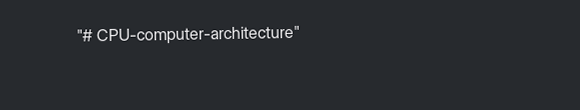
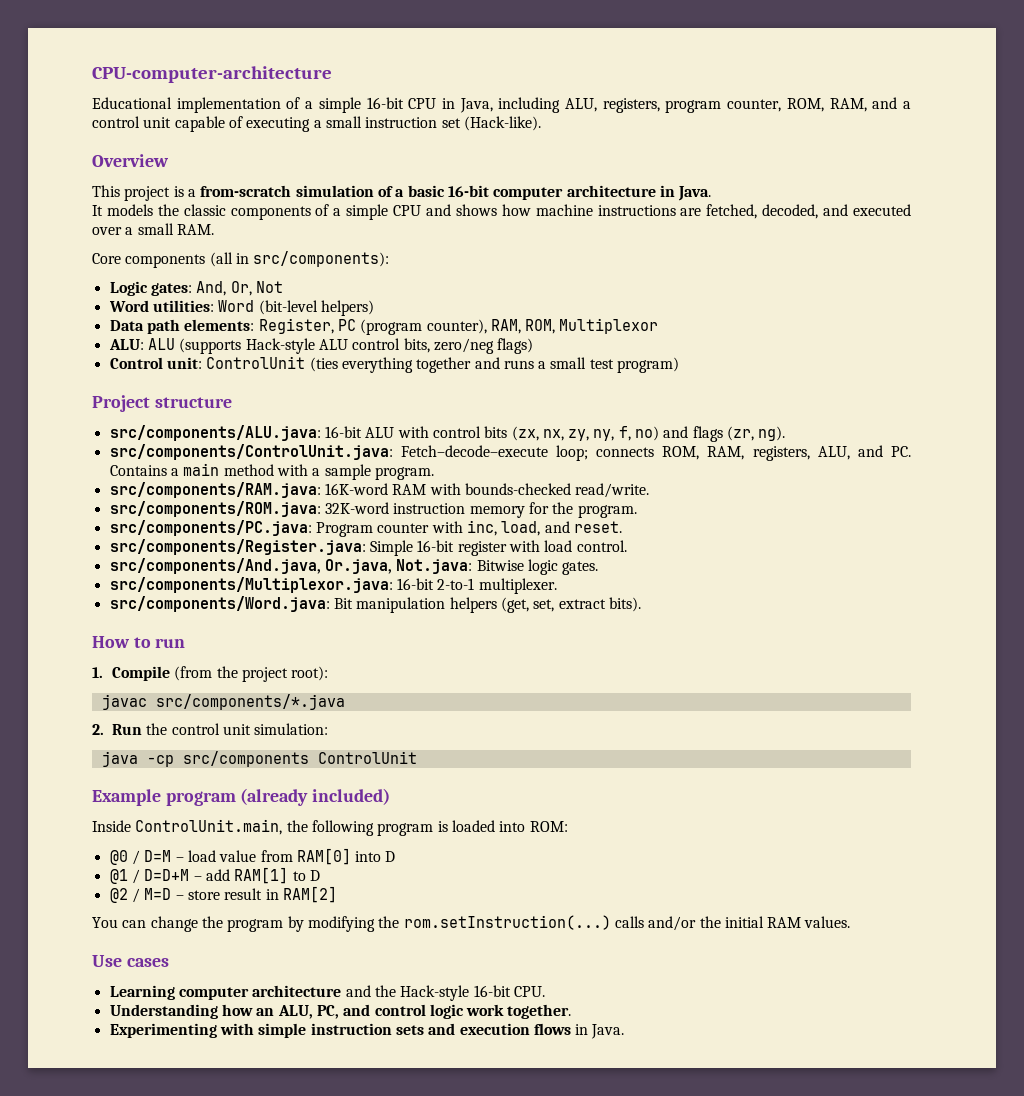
- "# CPU-computer-architecture"
+ CPU-computer-architecture
+ Educational implementation of a simple 16-bit CPU in Java, including ALU, registers, program counter, ROM, RAM, and a control unit capable of executing a small instruction set (Hack-like).
+ Overview
+ This project is a from-scratch simulation of a basic 16-bit computer architecture in Java.
+ It models the classic components of a simple CPU and shows how machine instructions are fetched, decoded, and executed over a small RAM.
+ Core components (all in src/components):
+ Logic gates: And, Or, Not
+ Word utilities: Word (bit-level helpers)
+ Data path elements: Register, PC (program counter), RAM, ROM, Multiplexor
+ ALU: ALU (supports Hack-style ALU control bits, zero/neg flags)
+ Control unit: ControlUnit (ties everything together and runs a small test program)
+ Project structure
+ src/components/ALU.java: 16-bit ALU with control bits (zx, nx, zy, ny, f, no) and flags (zr, ng).
+ src/components/ControlUnit.java: Fetch–decode–execute loop; connects ROM, RAM, registers, ALU, and PC. Contains a main method with a sample program.
+ src/components/RAM.java: 16K-word RAM with bounds-checked read/write.
+ src/components/ROM.java: 32K-word instruction memory for the program.
+ src/components/PC.java: Program counter with inc, load, and reset.
+ src/components/Register.java: Simple 16-bit register with load control.
+ src/components/And.java, Or.java, Not.java: Bitwise logic gates.
+ src/components/Multiplexor.java: 16-bit 2-to-1 multiplexer.
+ src/components/Word.java: Bit manipulation helpers (get, set, extract bits).
+ How to run
+ 1. Compile (from the project root):
+ javac src/components/*.java
+ 2. Run the control unit simulation:
+ java -cp src/components ControlUnit
+ Example program (already included)
+ Inside ControlUnit.main, the following program is loaded into ROM:
+ @0 / D=M – load value from RAM[0] into D
+ @1 / D=D+M – add RAM[1] to D
+ @2 / M=D – store result in RAM[2]
+ You can change the program by modifying the rom.setInstruction(...) calls and/or the initial RAM values.
+ Use cases
+ Learning computer architecture and the Hack-style 16-bit CPU.
+ Understanding how an ALU, PC, and control logic work together.
+ Experimenting with simple instruction sets and execution flows in Java.

